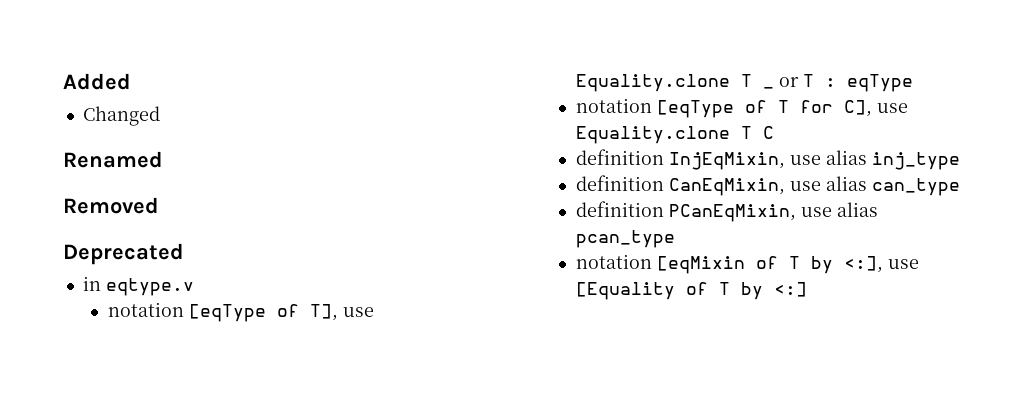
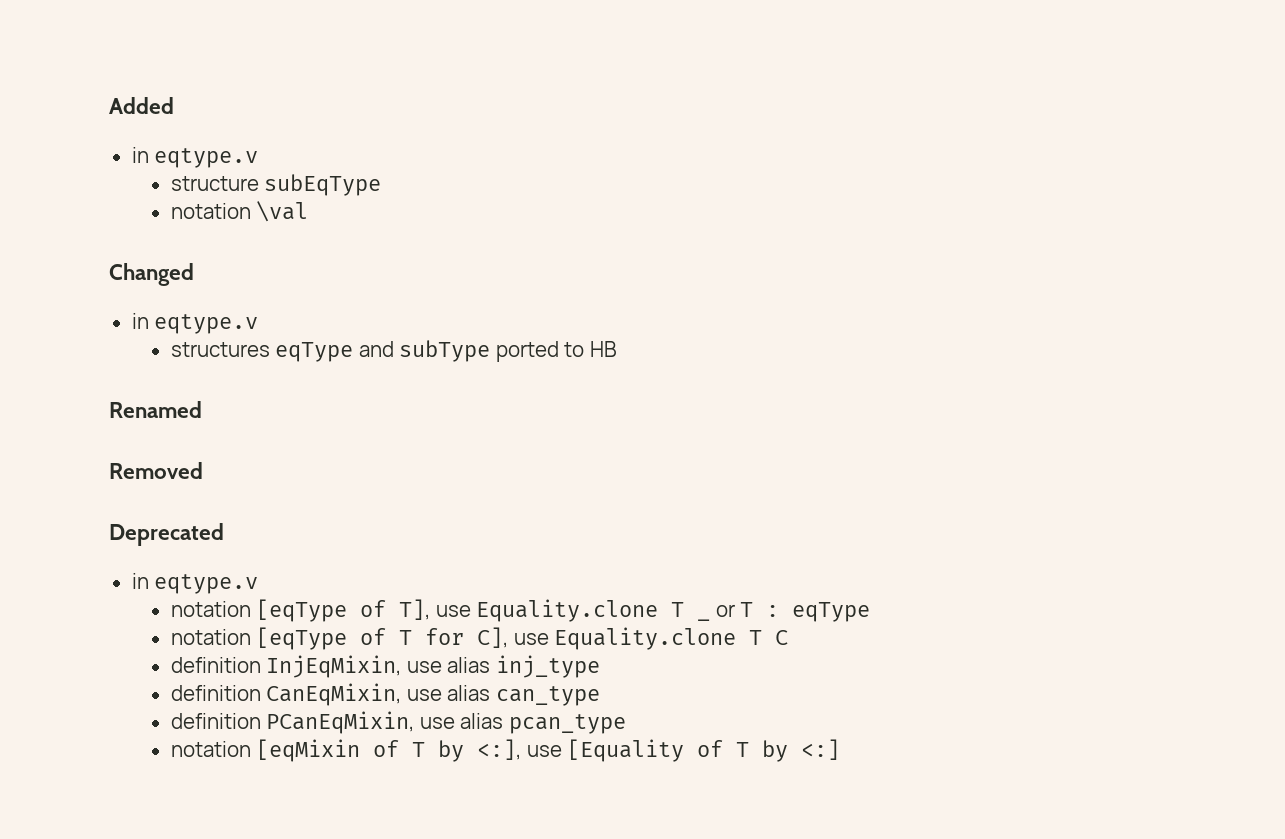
  Added
+ in eqtype.v
+ structure subEqType
+ notation \val
  Changed
+ in eqtype.v
+ structures eqType and subType ported to HB

